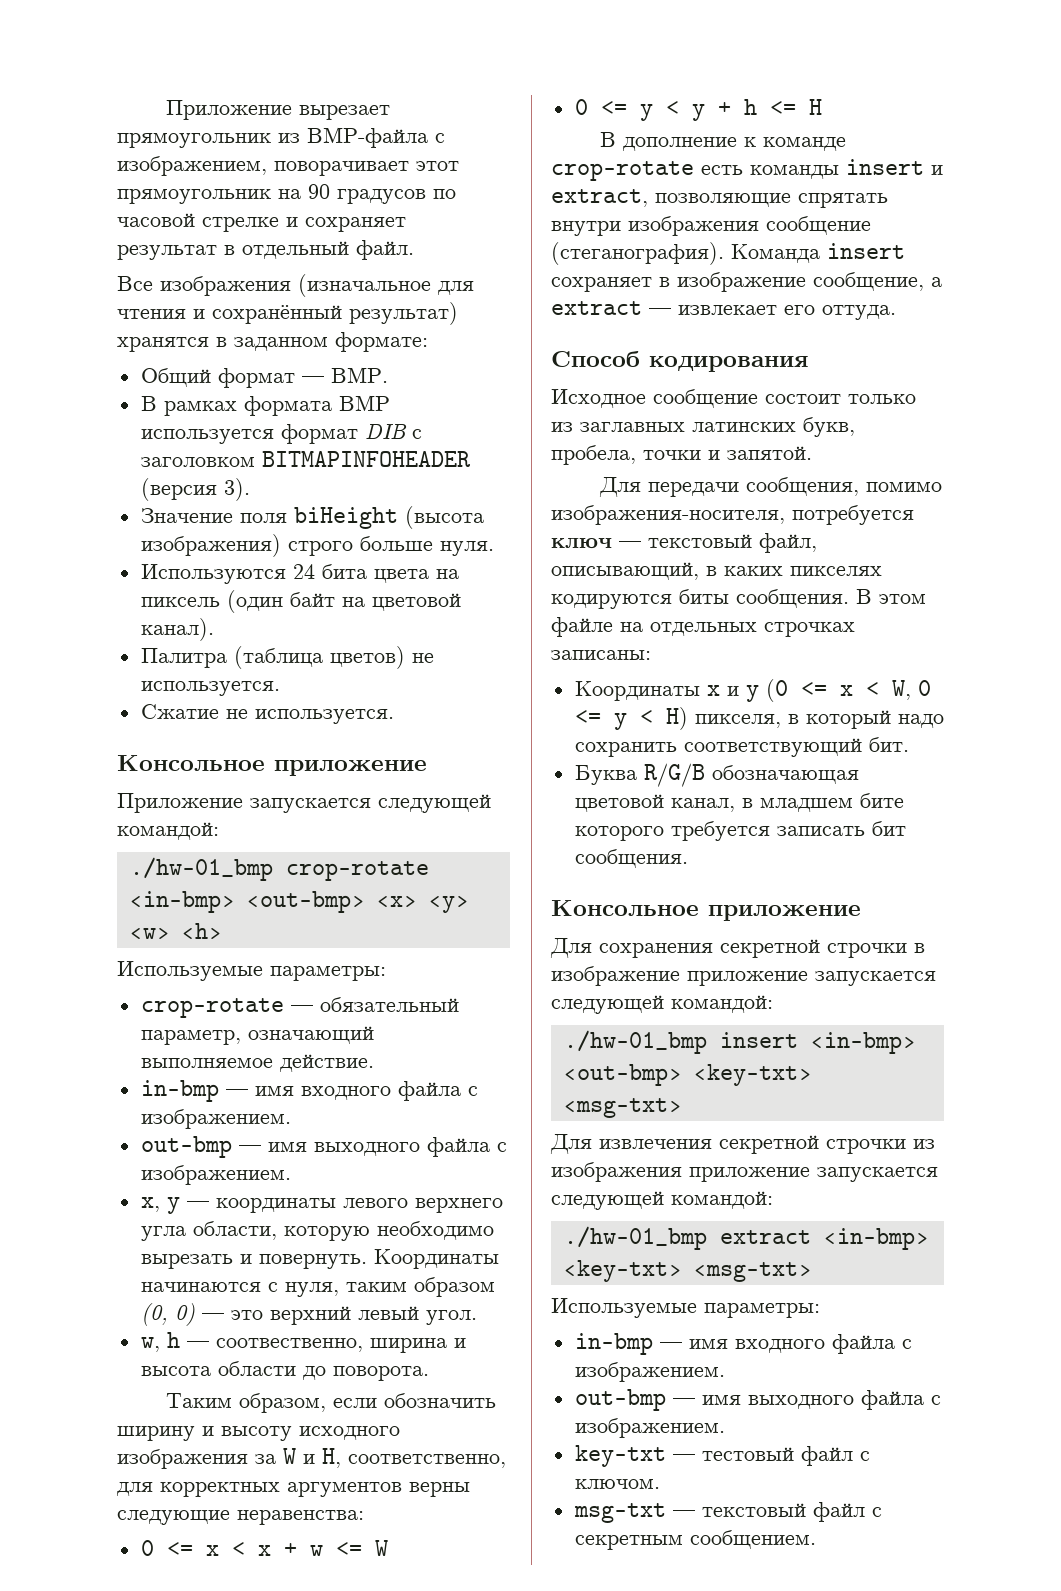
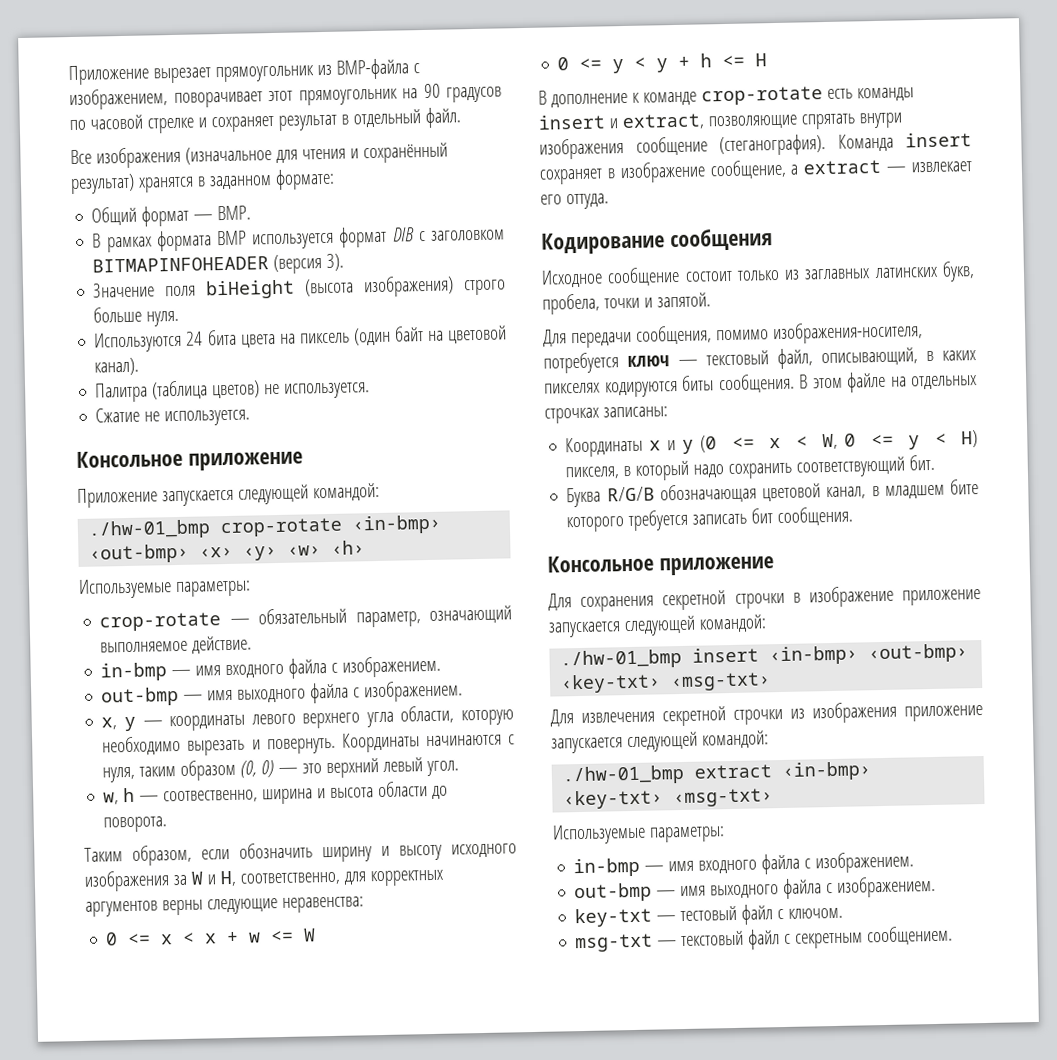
- Способ кодирования
+ Кодирование сообщения

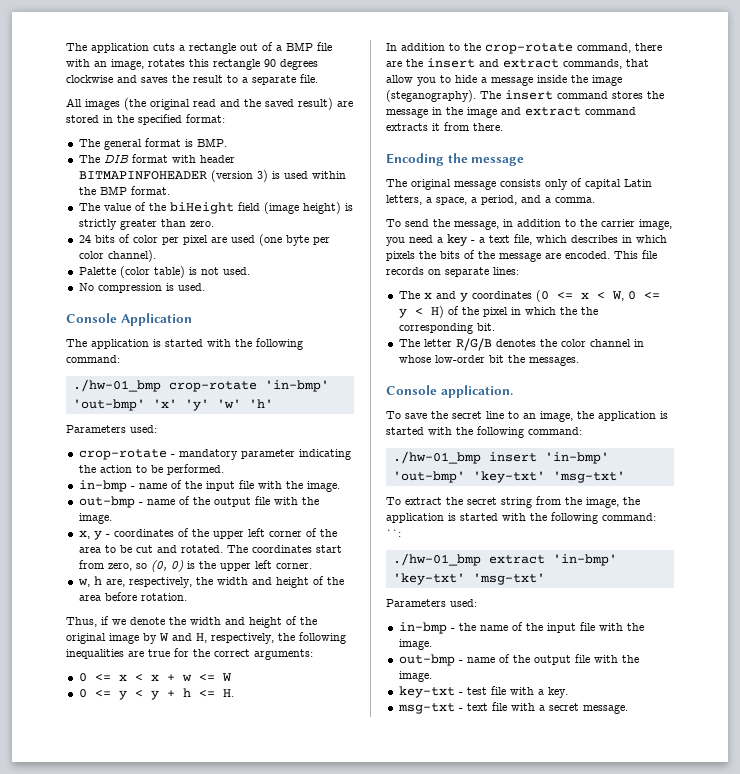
- Приложение вырезает прямоугольник из BMP-файла с изображением, поворачивает этот прямоугольник на 90 градусов по часовой стрелке и сохраняет результат в отдельный файл.
- Все изображения (изначальное для чтения и сохранённый результат) хранятся в заданном формате:
- Общий формат — BMP.
- В рамках формата BMP используется формат DIB с заголовком BITMAPINFOHEADER (версия 3).
- Значение поля biHeight (высота изображения) строго больше нуля.
- Используются 24 бита цвета на пиксель (один байт на цветовой канал).
- Палитра (таблица цветов) не используется.
- Сжатие не используется.
- Консольное приложение
- Приложение запускается следующей командой:
- ./hw-01_bmp crop-rotate ‹in-bmp› ‹out-bmp› ‹x› ‹y› ‹w› ‹h›
- Используемые параметры:
- crop-rotate — обязательный параметр, означающий выполняемое действие.
- in-bmp — имя входного файла с изображением.
- out-bmp — имя выходного файла с изображением.
- x, y — координаты левого верхнего угла области, которую необходимо вырезать и повернуть. Координаты начинаются с нуля, таким образом (0, 0) — это верхний левый угол.
- w, h — соотвественно, ширина и высота области до поворота.
- Таким образом, если обозначить ширину и высоту исходного изображения за W и H, соответственно, для корректных аргументов верны следующие неравенства:
+ The application cuts a rectangle out of a BMP file with an image, rotates this rectangle 90 degrees clockwise and saves the result to a separate file.
+ All images (the original read and the saved result) are stored in the specified format:
+ The general format is BMP.
+ The DIB format with header BITMAPINFOHEADER (version 3) is used within the BMP format.
+ The value of the biHeight field (image height) is strictly greater than zero.
+ 24 bits of color per pixel are used (one byte per color channel).
+ Palette (color table) is not used.
+ No compression is used.
+ Console Application
+ The application is started with the following command:
+ ./hw-01_bmp crop-rotate 'in-bmp' 'out-bmp' 'x' 'y' 'w' 'h'
+ Parameters used:
+ crop-rotate - mandatory parameter indicating the action to be performed.
+ in-bmp - name of the input file with the image.
+ out-bmp - name of the output file with the image.
+ x, y - coordinates of the upper left corner of the area to be cut and rotated. The coordinates start from zero, so (0, 0) is the upper left corner.
+ w, h are, respectively, the width and height of the area before rotation.
+ Thus, if we denote the width and height of the original image by W and H, respectively, the following inequalities are true for the correct arguments:
- 0 <= y < y + h <= H
- В дополнение к команде crop-rotate есть команды insert и extract, позволяющие спрятать внутри изображения сообщение (стеганография). Команда insert сохраняет в изображение сообщение, а extract — извлекает его оттуда.
- Кодирование сообщения
- Исходное сообщение состоит только из заглавных латинских букв, пробела, точки и запятой.
- Для передачи сообщения, помимо изображения-носителя, потребуется ключ — текстовый файл, описывающий, в каких пикселях кодируются биты сообщения. В этом файле на отдельных строчках записаны:
- Координаты x и y (0 <= x < W, 0 <= y < H) пикселя, в который надо сохранить соответствующий бит.
- Буква R/G/B обозначающая цветовой канал, в младшем бите которого требуется записать бит сообщения.
- Консольное приложение
- Для сохранения секретной строчки в изображение приложение запускается следующей командой:
- ./hw-01_bmp insert ‹in-bmp› ‹out-bmp› ‹key-txt› ‹msg-txt›
- Для извлечения секретной строчки из изображения приложение запускается следующей командой:
- ./hw-01_bmp extract ‹in-bmp› ‹key-txt› ‹msg-txt›
- Используемые параметры:
- in-bmp — имя входного файла с изображением.
- out-bmp — имя выходного файла с изображением.
- key-txt — тестовый файл с ключом.
- msg-txt — текстовый файл с секретным сообщением.
+ 0 <= y < y + h <= H.
+ In addition to the crop-rotate command, there are the insert and extract commands, that allow you to hide a message inside the image (steganography). The insert command stores the message in the image and extract command extracts it from there.
+ Encoding the message
+ The original message consists only of capital Latin letters, a space, a period, and a comma.
+ To send the message, in addition to the carrier image, you need a key - a text file, which describes in which pixels the bits of the message are encoded. This file records on separate lines:
+ The x and y coordinates (0 <= x < W, 0 <= y < H) of the pixel in which the the corresponding bit.
+ The letter R/G/B denotes the color channel in whose low-order bit the messages.
+ Console application.
+ To save the secret line to an image, the application is started with the following command:
+ ./hw-01_bmp insert 'in-bmp' 'out-bmp' 'key-txt' 'msg-txt'
+ To extract the secret string from the image, the application is started with the following command: ``:
+ ./hw-01_bmp extract 'in-bmp' 'key-txt' 'msg-txt'
+ Parameters used:
+ in-bmp - the name of the input file with the image.
+ out-bmp - name of the output file with the image.
+ key-txt - test file with a key.
+ msg-txt - text file with a secret message.

